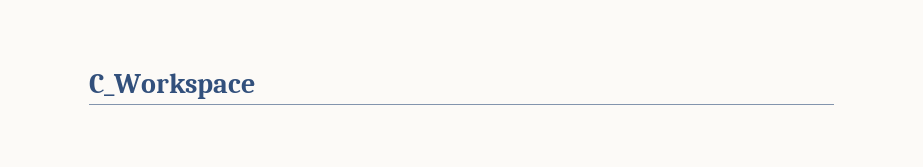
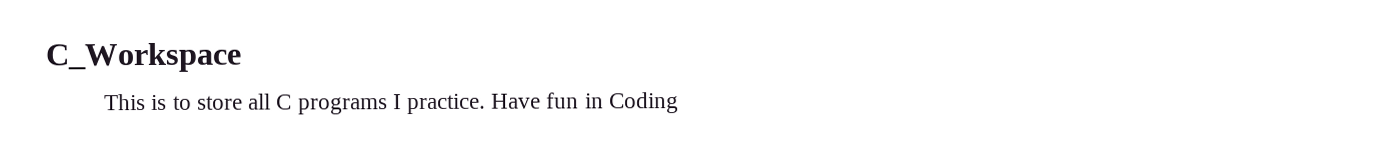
+ This is to store all C programs I practice. Have fun in Coding

